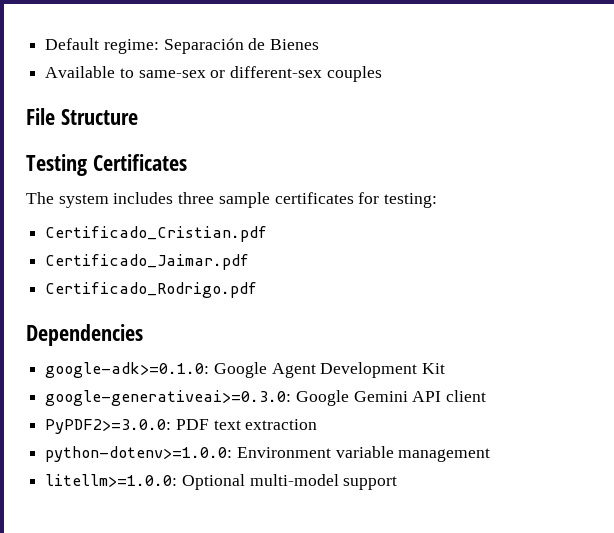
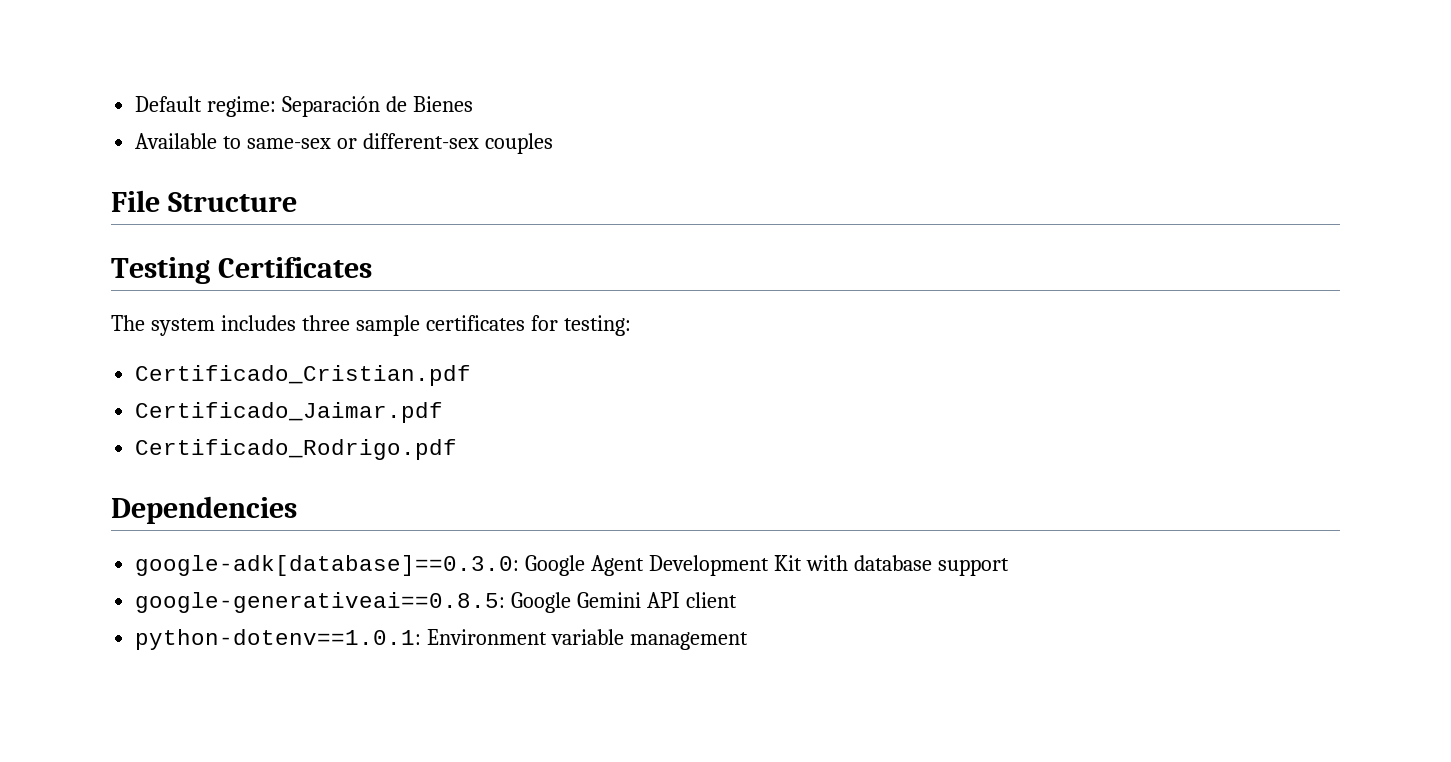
- google-adk>=0.1.0: Google Agent Development Kit
- google-generativeai>=0.3.0: Google Gemini API client
+ google-adk[database]==0.3.0: Google Agent Development Kit with database support
+ google-generativeai==0.8.5: Google Gemini API client
- PyPDF2>=3.0.0: PDF text extraction
- python-dotenv>=1.0.0: Environment variable management
+ python-dotenv==1.0.1: Environment variable management
- litellm>=1.0.0: Optional multi-model support

